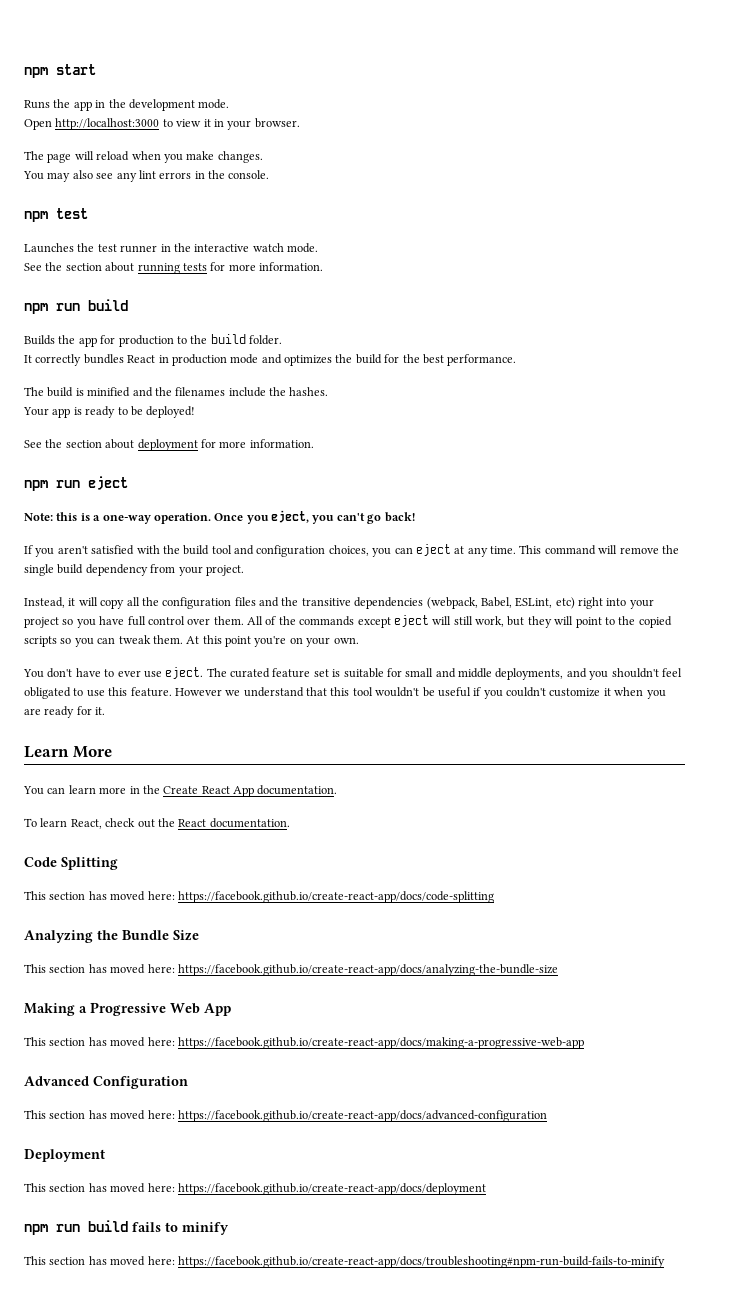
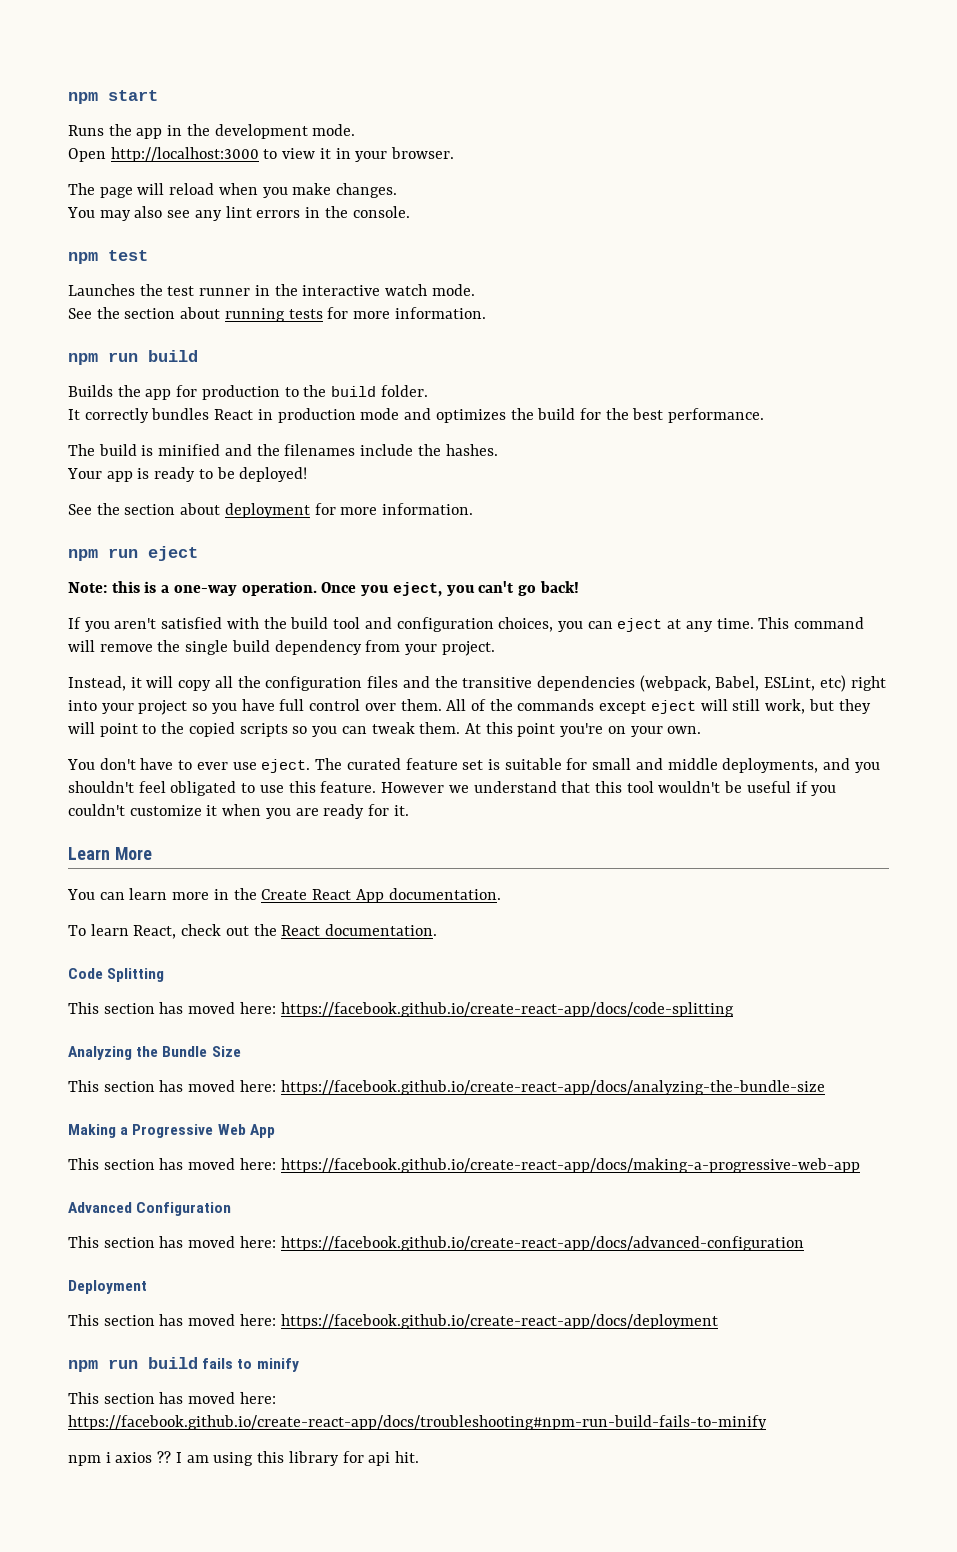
+ npm i axios ?? I am using this library for api hit.

